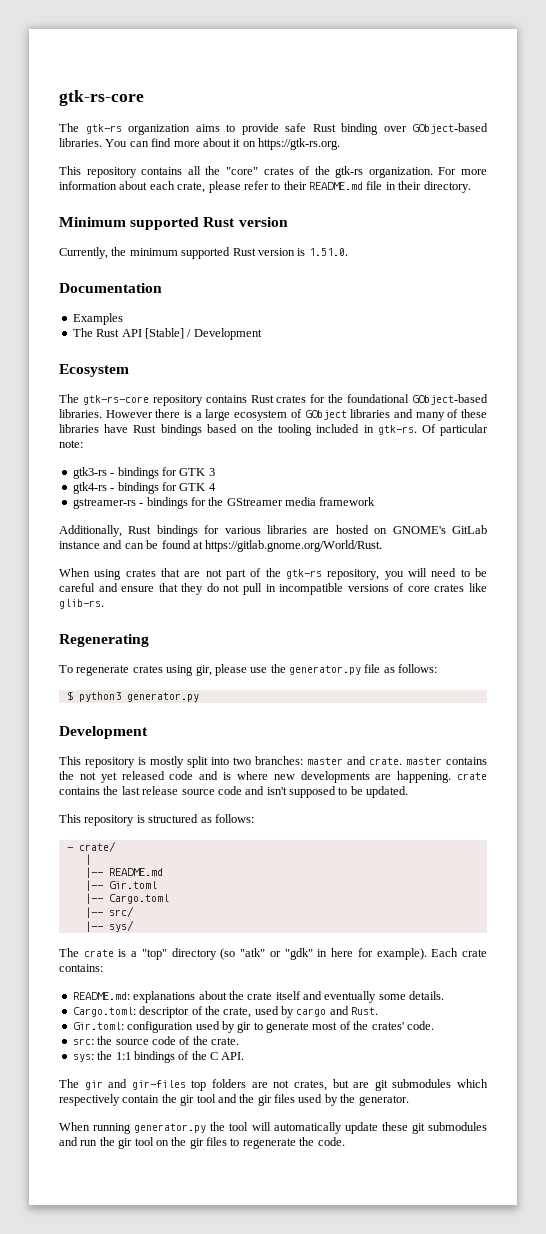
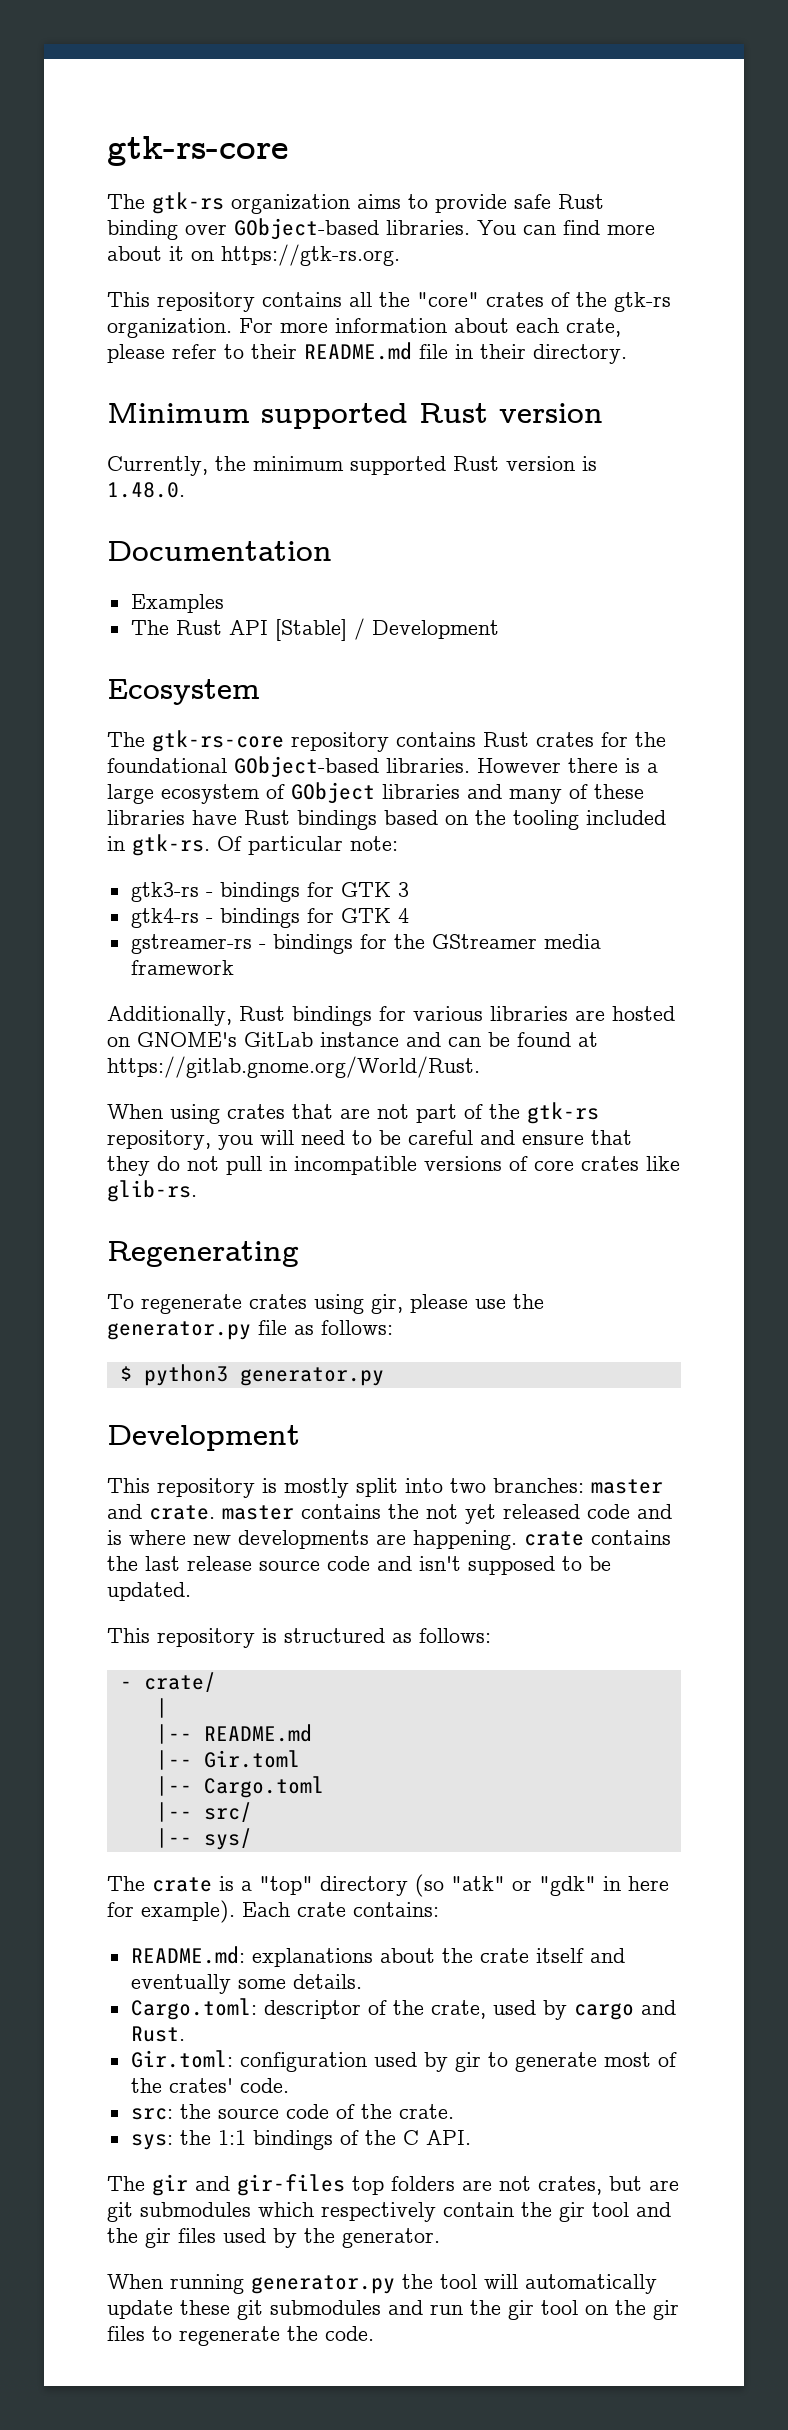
- Currently, the minimum supported Rust version is 1.51.0.
+ Currently, the minimum supported Rust version is 1.48.0.

